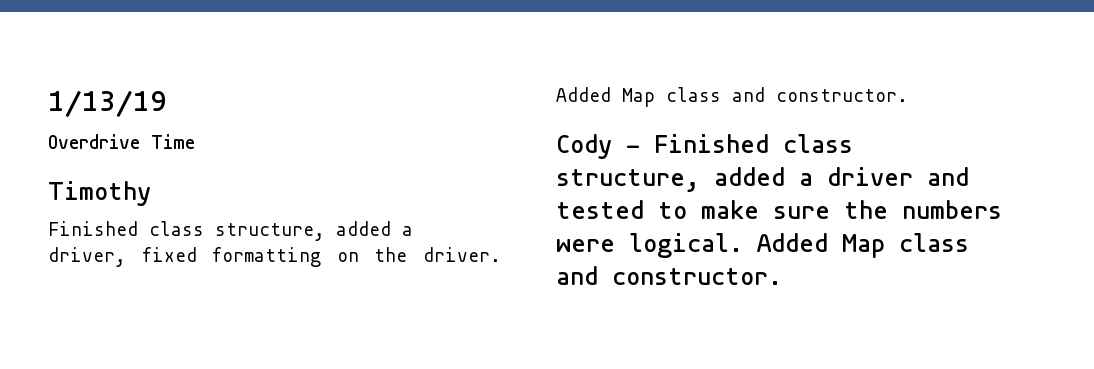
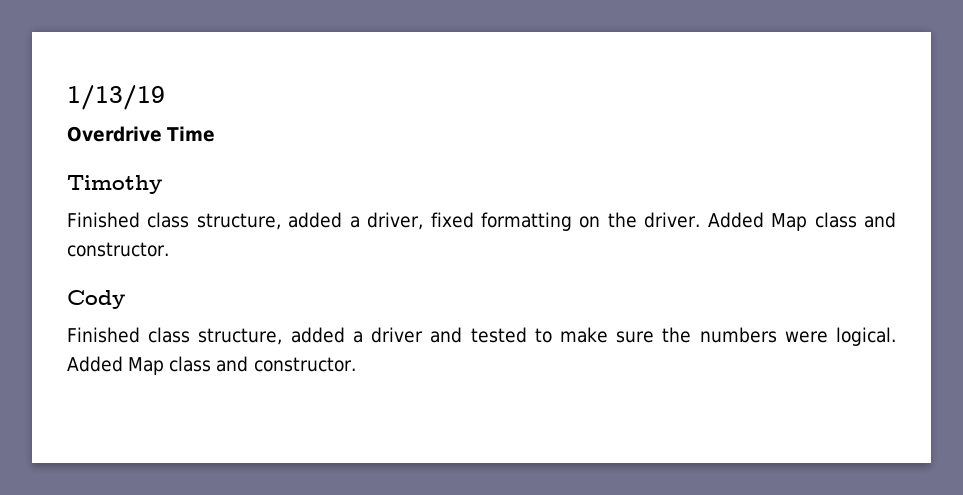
- Cody - Finished class structure, added a driver and tested to make sure the numbers were logical.
+ Cody
+ Finished class structure, added a driver and tested to make sure the numbers were logical.

